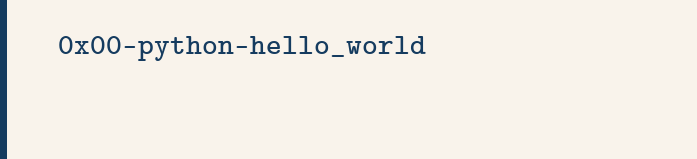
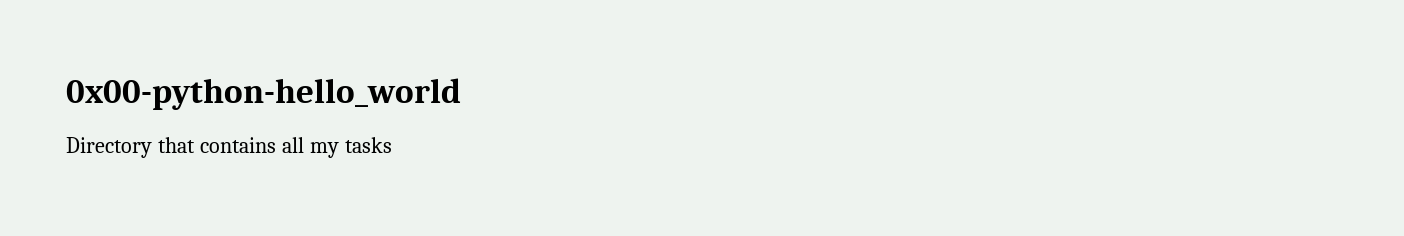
+ Directory that contains all my tasks

